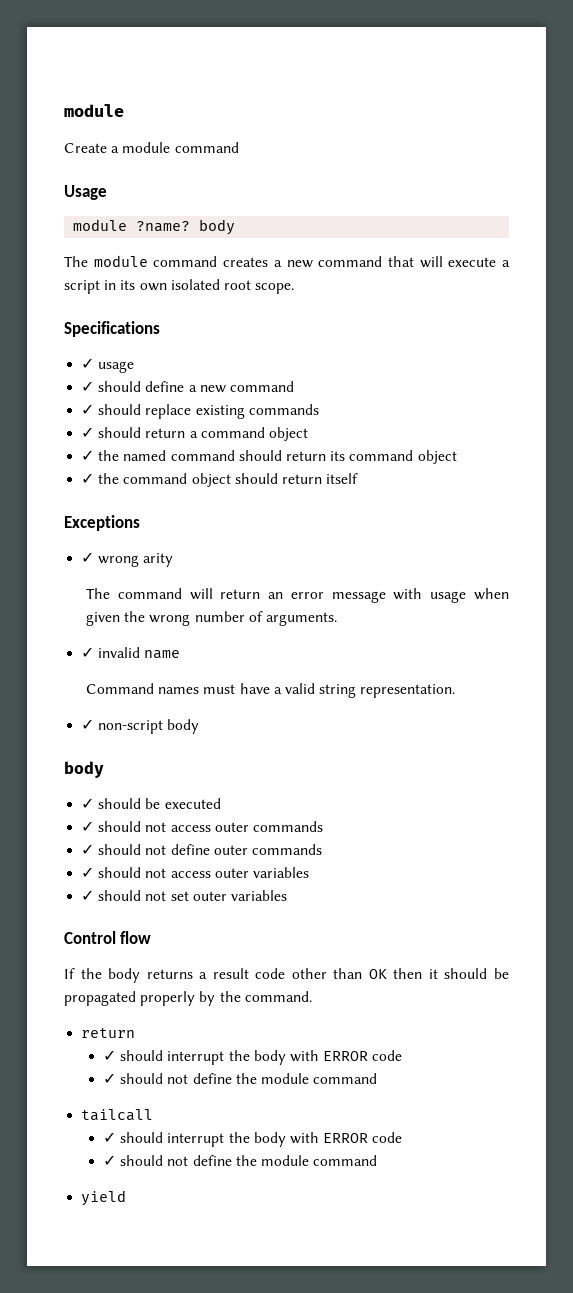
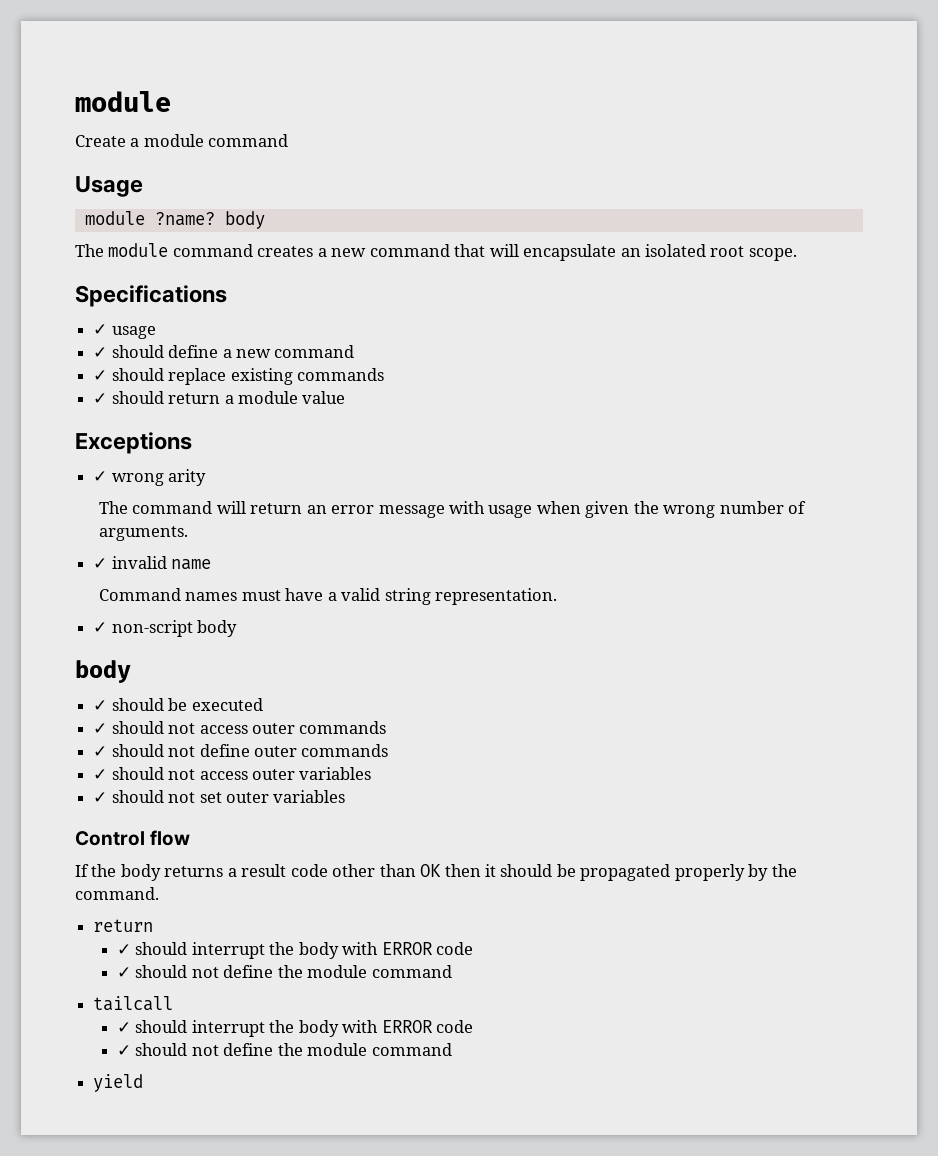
- The module command creates a new command that will execute a script in its own isolated root scope.
+ The module command creates a new command that will encapsulate an isolated root scope.
- ✓ should return a command object
- ✓ the named command should return its command object
- ✓ the command object should return itself
+ ✓ should return a module value

